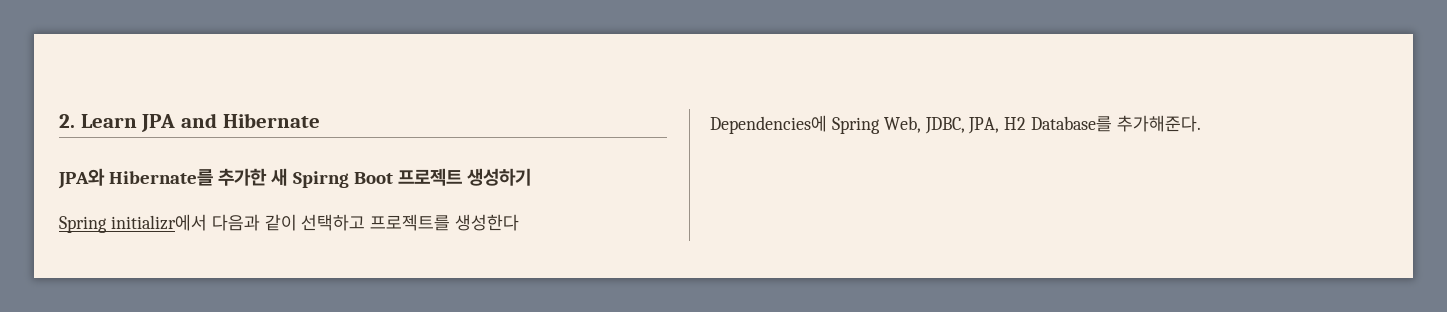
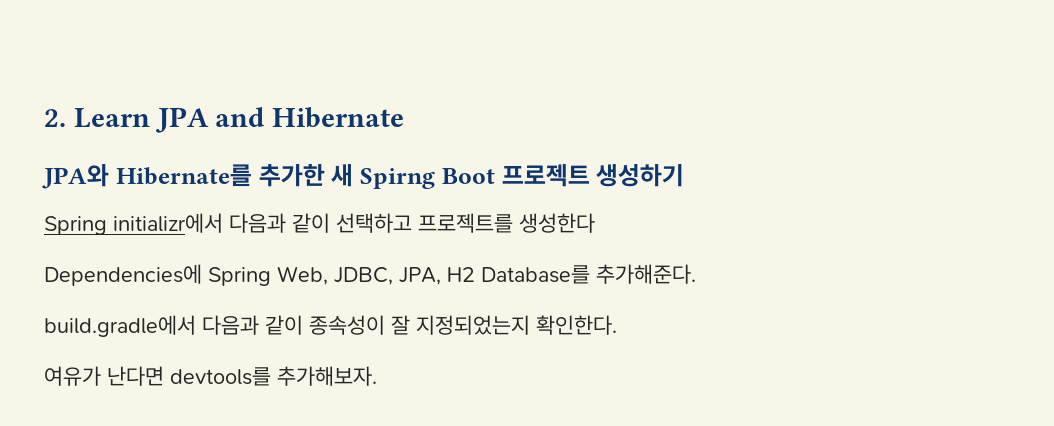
+ build.gradle에서 다음과 같이 종속성이 잘 지정되었는지 확인한다.
+ 여유가 난다면 devtools를 추가해보자.

